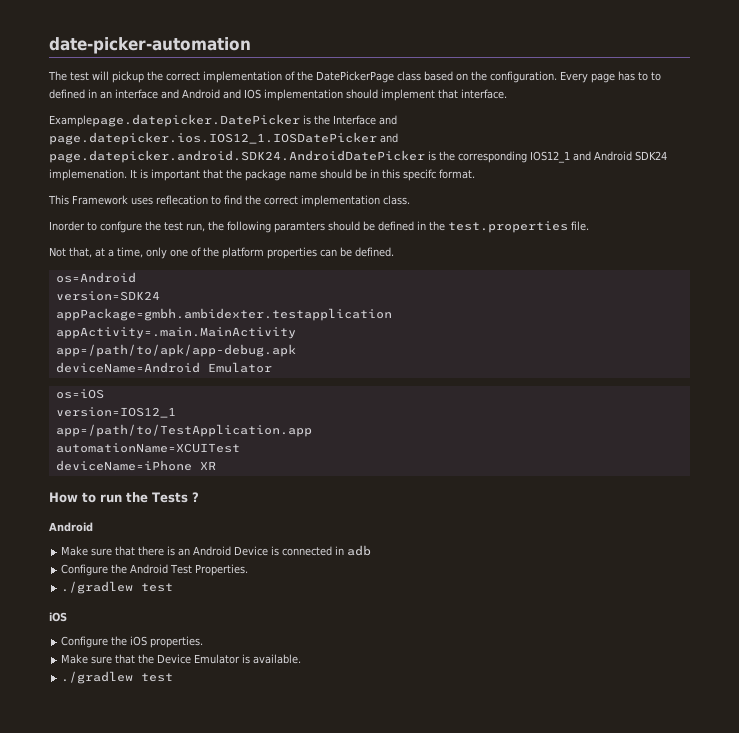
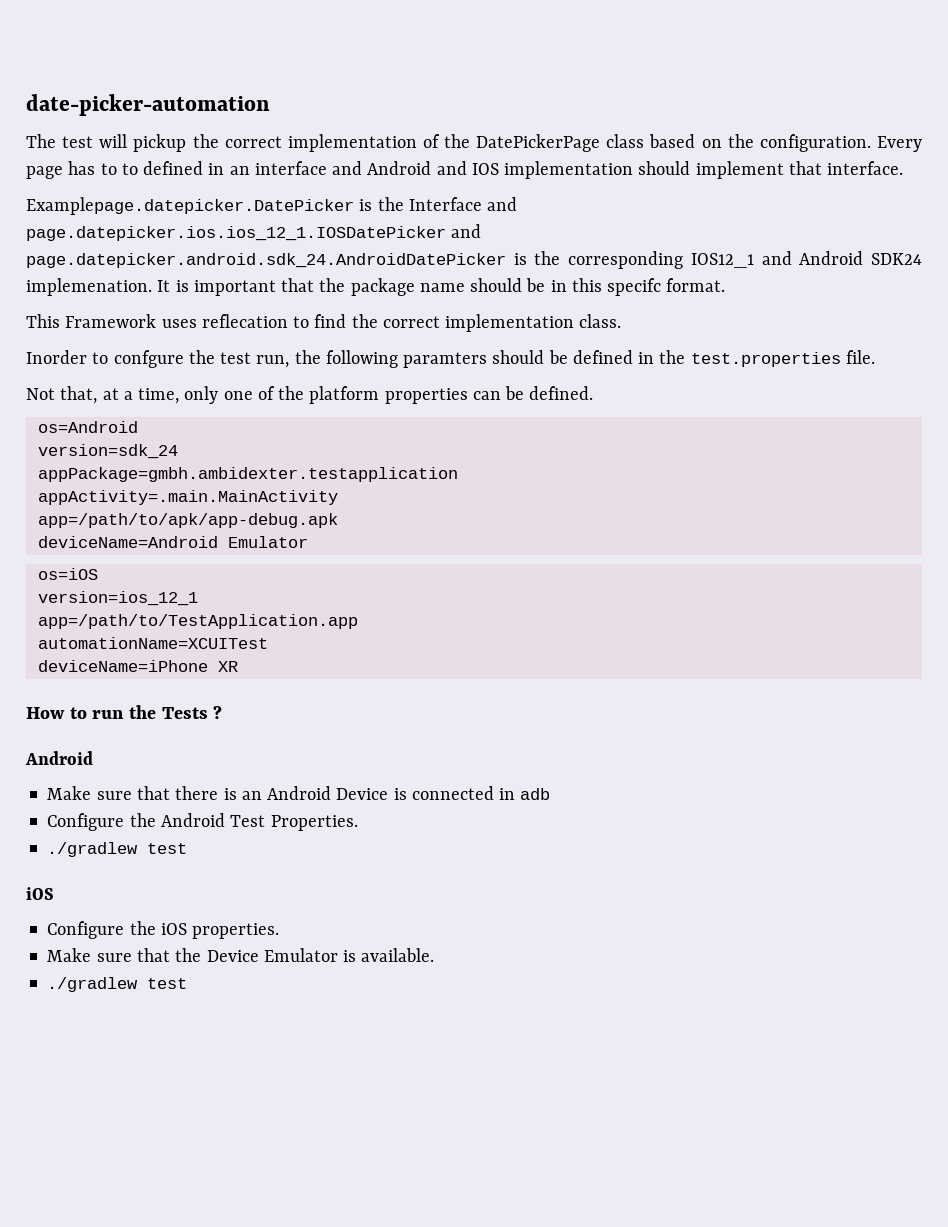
- Examplepage.datepicker.DatePicker is the Interface and page.datepicker.ios.IOS12_1.IOSDatePicker and page.datepicker.android.SDK24.AndroidDatePicker is the corresponding IOS12_1 and Android SDK24 implemenation.
+ Examplepage.datepicker.DatePicker is the Interface and page.datepicker.ios.ios_12_1.IOSDatePicker and page.datepicker.android.sdk_24.AndroidDatePicker is the corresponding IOS12_1 and Android SDK24 implemenation.
- version=SDK24
+ version=sdk_24
- version=IOS12_1
+ version=ios_12_1

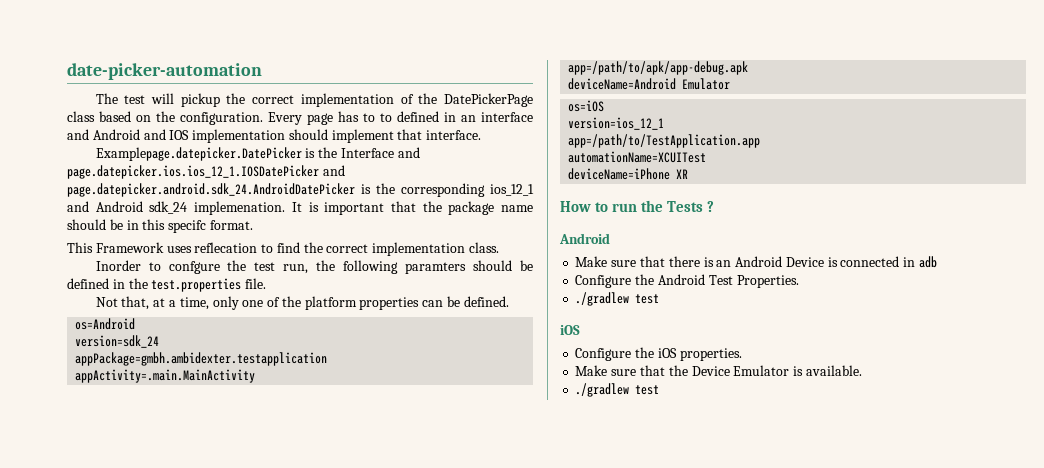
- Examplepage.datepicker.DatePicker is the Interface and page.datepicker.ios.ios_12_1.IOSDatePicker and page.datepicker.android.sdk_24.AndroidDatePicker is the corresponding IOS12_1 and Android SDK24 implemenation.
+ Examplepage.datepicker.DatePicker is the Interface and page.datepicker.ios.ios_12_1.IOSDatePicker and page.datepicker.android.sdk_24.AndroidDatePicker is the corresponding ios_12_1 and Android sdk_24 implemenation.

